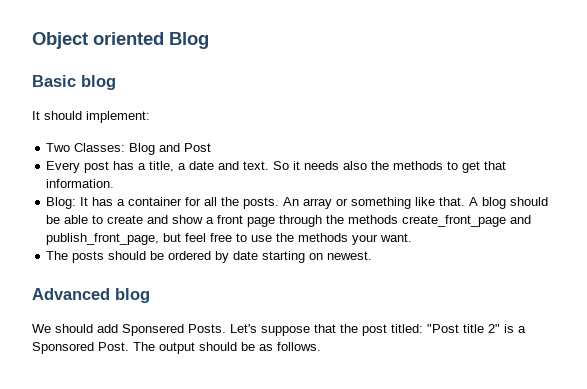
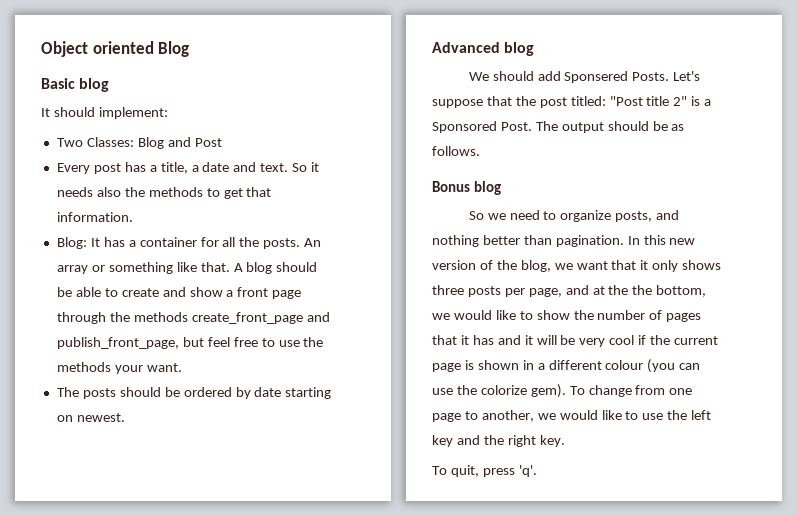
+ Bonus blog
+ So we need to organize posts, and nothing better than pagination. In this new version of the blog, we want that it only shows three posts per page, and at the the bottom, we would like to show the number of pages that it has and it will be very cool if the current page is shown in a different colour (you can use the colorize gem). To change from one page to another, we would like to use the left key and the right key.
+ To quit, press 'q'.

